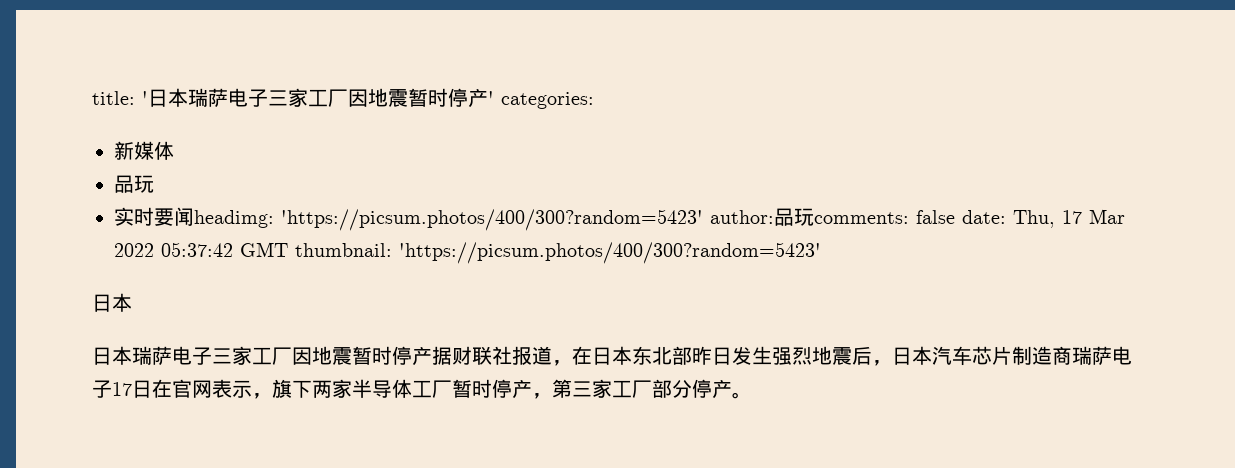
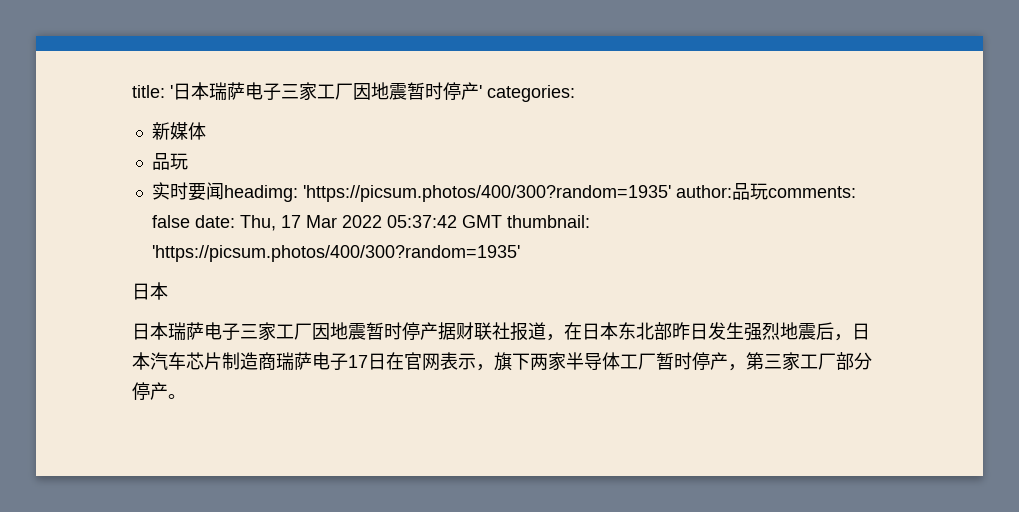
- 实时要闻headimg: 'https://picsum.photos/400/300?random=5423' author:品玩comments: false date: Thu, 17 Mar 2022 05:37:42 GMT thumbnail: 'https://picsum.photos/400/300?random=5423'
+ 实时要闻headimg: 'https://picsum.photos/400/300?random=1935' author:品玩comments: false date: Thu, 17 Mar 2022 05:37:42 GMT thumbnail: 'https://picsum.photos/400/300?random=1935'

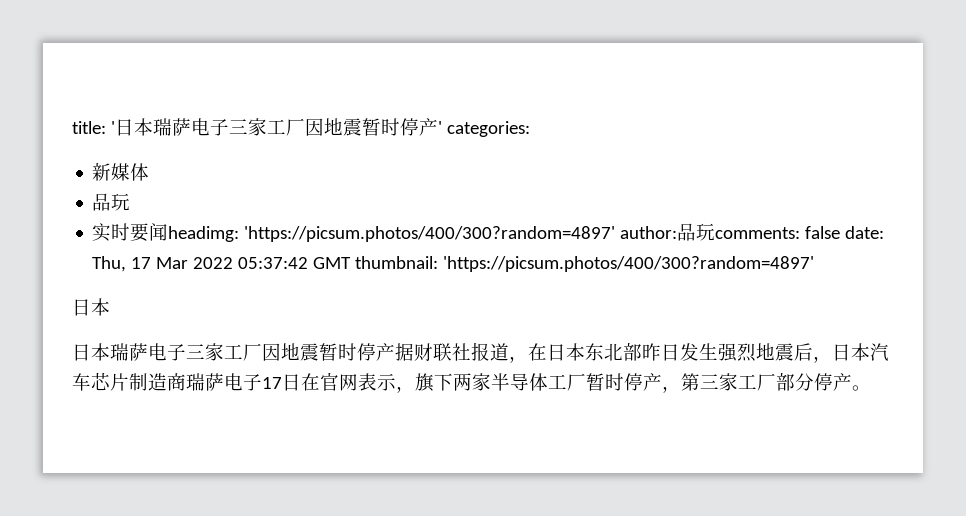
- 实时要闻headimg: 'https://picsum.photos/400/300?random=1935' author:品玩comments: false date: Thu, 17 Mar 2022 05:37:42 GMT thumbnail: 'https://picsum.photos/400/300?random=1935'
+ 实时要闻headimg: 'https://picsum.photos/400/300?random=4897' author:品玩comments: false date: Thu, 17 Mar 2022 05:37:42 GMT thumbnail: 'https://picsum.photos/400/300?random=4897'

